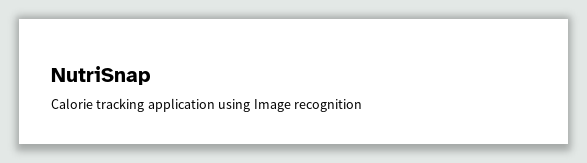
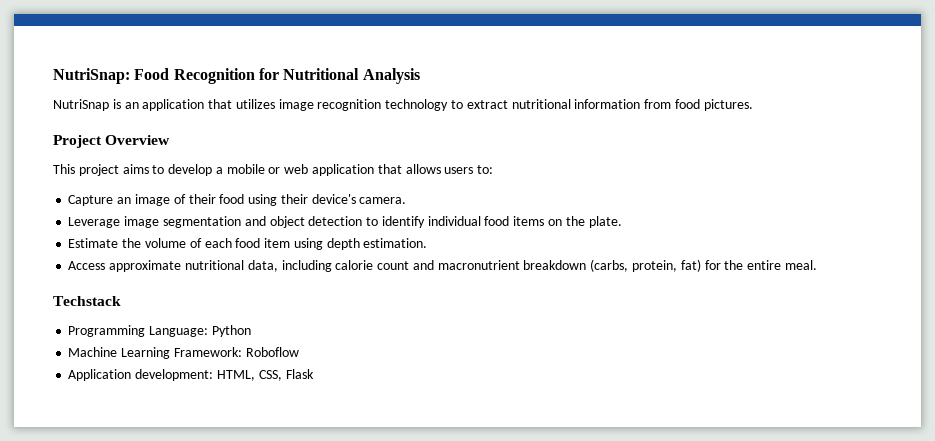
- NutriSnap
- Calorie tracking application using Image recognition
+ NutriSnap: Food Recognition for Nutritional Analysis
+ NutriSnap is an application that utilizes image recognition technology to extract nutritional information from food pictures.
+ Project Overview
+ This project aims to develop a mobile or web application that allows users to:
+ Capture an image of their food using their device's camera.
+ Leverage image segmentation and object detection to identify individual food items on the plate.
+ Estimate the volume of each food item using depth estimation.
+ Access approximate nutritional data, including calorie count and macronutrient breakdown (carbs, protein, fat) for the entire meal.
+ Techstack
+ Programming Language: Python
+ Machine Learning Framework: Roboflow
+ Application development: HTML, CSS, Flask

